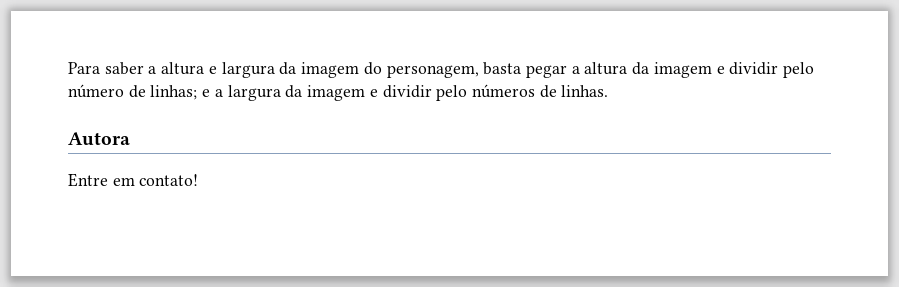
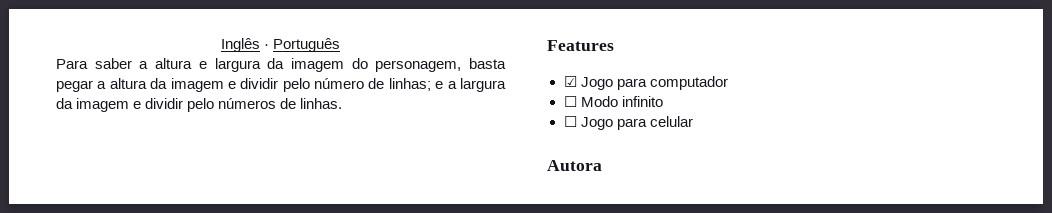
+ Inglês · Português
+ Features
+ ☑ Jogo para computador
+ ☐ Modo infinito
+ ☐ Jogo para celular
  Autora
- Entre em contato!

